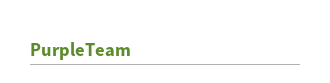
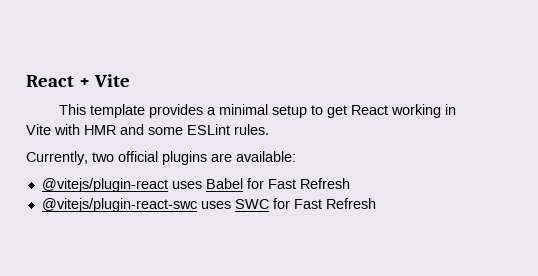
- PurpleTeam
+ React + Vite
+ This template provides a minimal setup to get React working in Vite with HMR and some ESLint rules.
+ Currently, two official plugins are available:
+ @vitejs/plugin-react uses Babel for Fast Refresh
+ @vitejs/plugin-react-swc uses SWC for Fast Refresh

